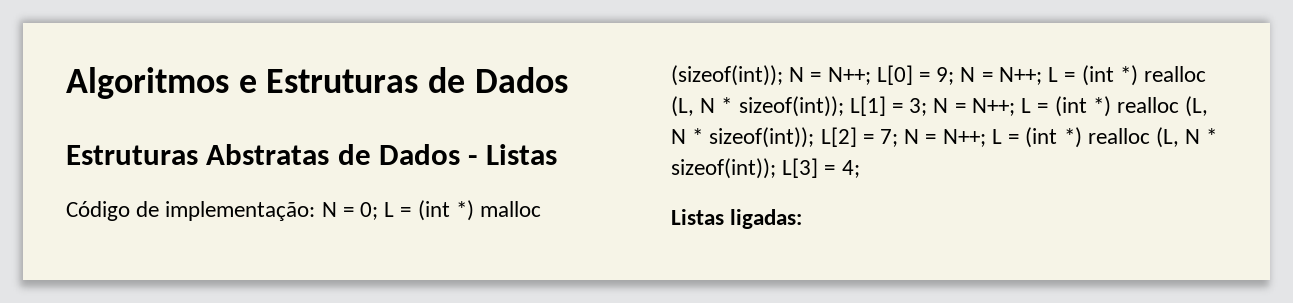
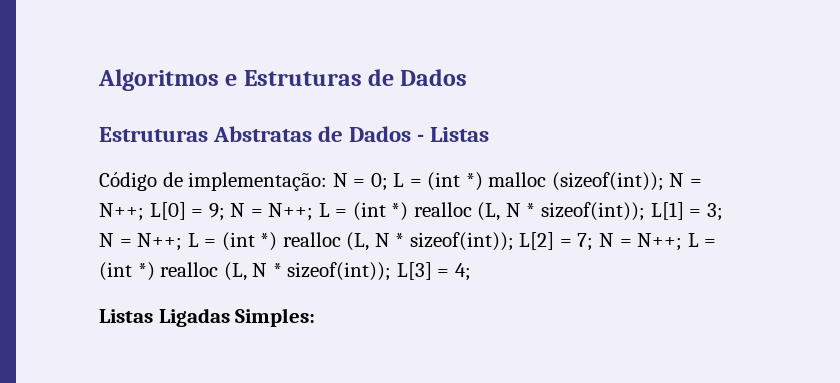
- Listas ligadas:
+ Listas Ligadas Simples:

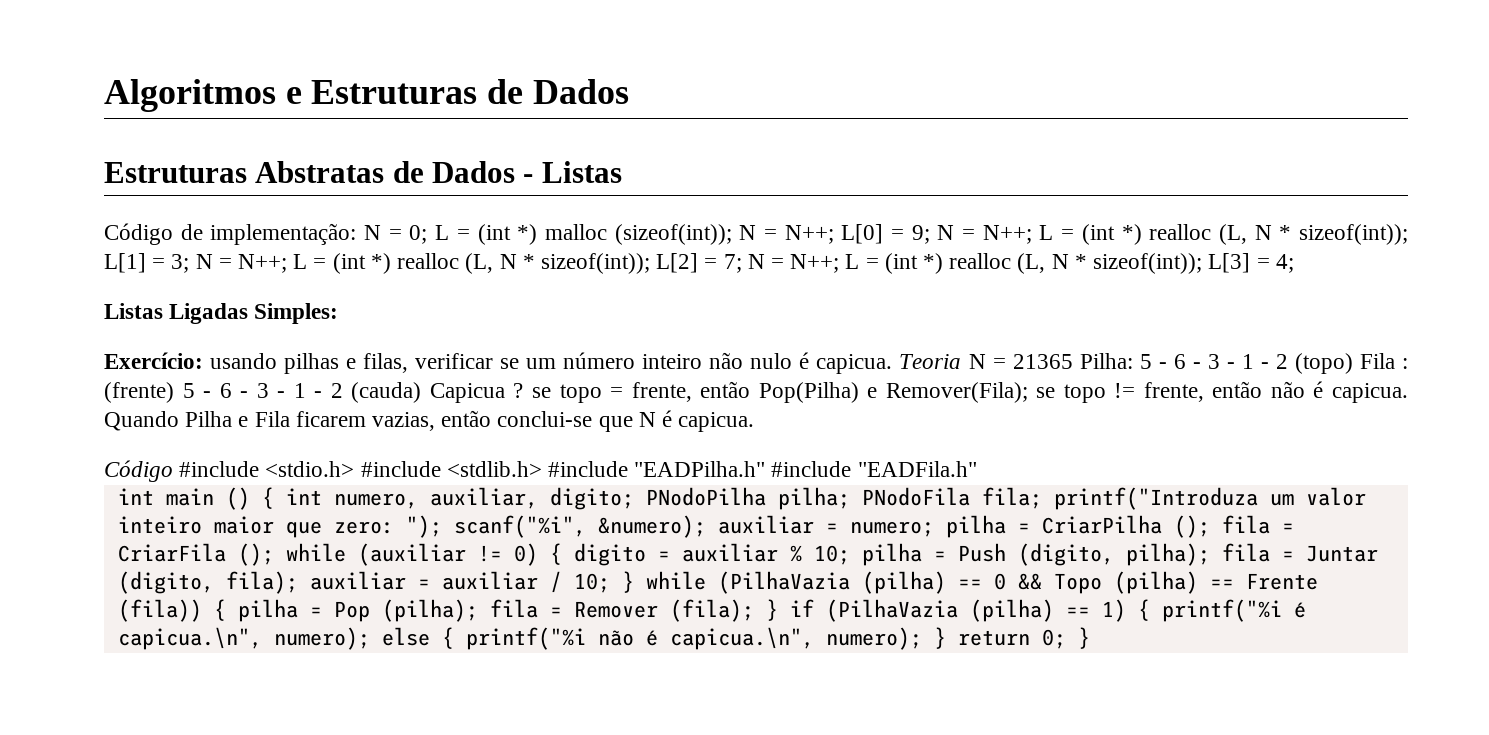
+ Exercício: usando pilhas e filas, verificar se um número inteiro não nulo é capicua. Teoria N = 21365 Pilha: 5 - 6 - 3 - 1 - 2 (topo) Fila : (frente) 5 - 6 - 3 - 1 - 2 (cauda) Capicua ? se topo = frente, então Pop(Pilha) e Remover(Fila); se topo != frente, então não é capicua. Quando Pilha e Fila ficarem vazias, então conclui-se que N é capicua.
+ Código #include <stdio.h> #include <stdlib.h> #include "EADPilha.h" #include "EADFila.h"
+ int main () { int numero, auxiliar, digito; PNodoPilha pilha; PNodoFila fila; printf("Introduza um valor inteiro maior que zero: "); scanf("%i", &numero); auxiliar = numero; pilha = CriarPilha (); fila = CriarFila (); while (auxiliar != 0) { digito = auxiliar % 10; pilha = Push (digito, pilha); fila = Juntar (digito, fila); auxiliar = auxiliar / 10; } while (PilhaVazia (pilha) == 0 && Topo (pilha) == Frente (fila)) { pilha = Pop (pilha); fila = Remover (fila); } if (PilhaVazia (pilha) == 1) { printf("%i é capicua.\n", numero); else { printf("%i não é capicua.\n", numero); } return 0; }

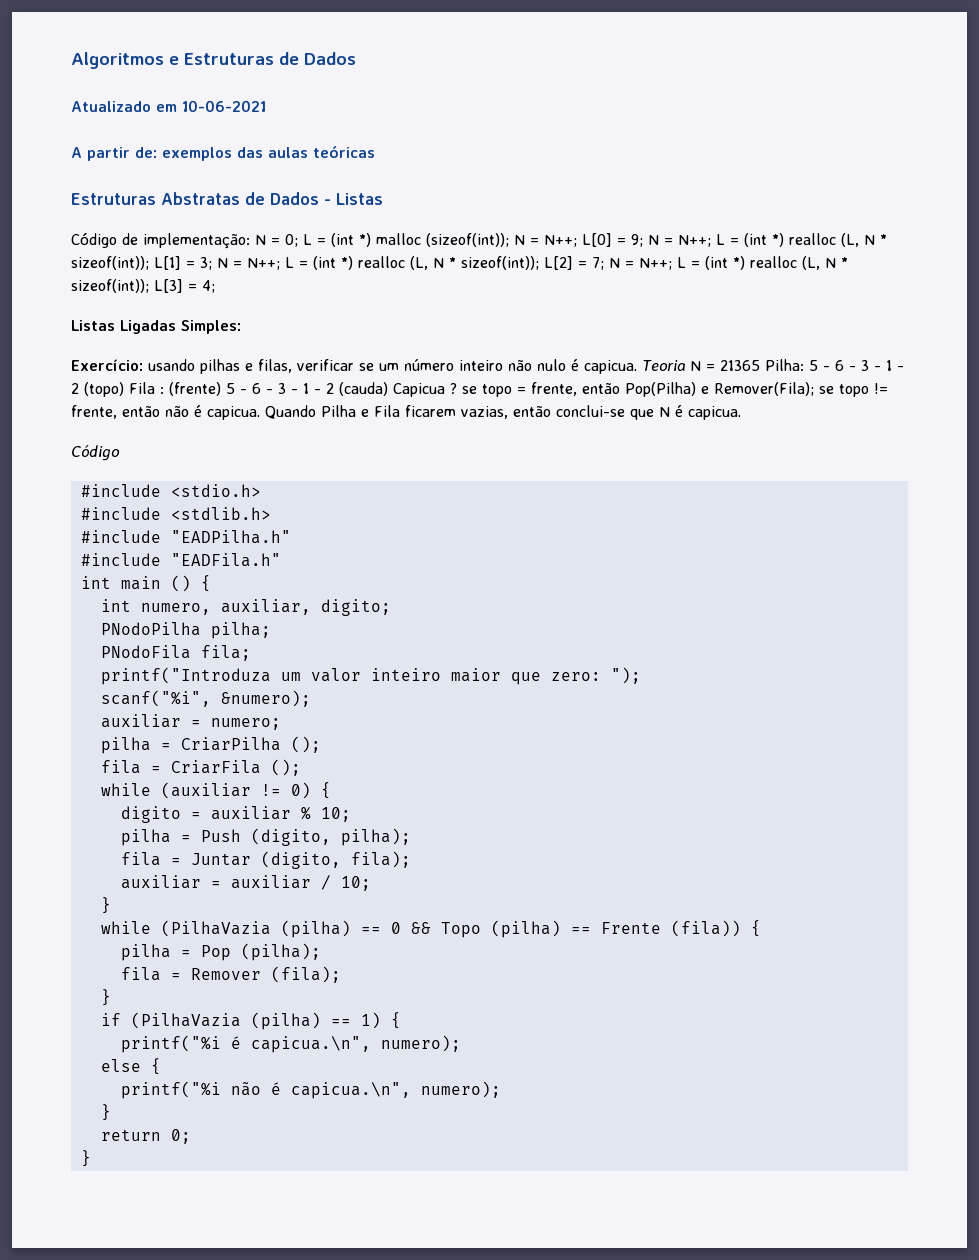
+ Atualizado em 10-06-2021
+ A partir de: exemplos das aulas teóricas
  Quando Pilha e Fila ficarem vazias, então conclui-se que N é capicua.
- Código #include <stdio.h> #include <stdlib.h> #include "EADPilha.h" #include "EADFila.h"
+ Código
+ #include <stdio.h>
+ #include <stdlib.h>
+ #include "EADPilha.h"
+ #include "EADFila.h"
- int main () { int numero, auxiliar, digito; PNodoPilha pilha; PNodoFila fila; printf("Introduza um valor inteiro maior que zero:
+ int main () {
+ int numero, auxiliar, digito;
+ PNodoPilha pilha;
+ PNodoFila fila;
+ printf("Introduza um valor inteiro maior que zero:
- "); scanf("%i", &numero); auxiliar = numero; pilha = CriarPilha (); fila = CriarFila (); while (auxiliar != 0) { digito = auxiliar % 10; pilha = Push (digito, pilha); fila = Juntar (digito, fila); auxiliar = auxiliar / 10; } while (PilhaVazia (pilha) == 0 && Topo (pilha) == Frente (fila)) { pilha = Pop (pilha); fila = Remover (fila); } if (PilhaVazia (pilha) == 1) { printf("%i é capicua.\n", numero); else { printf("%i não é capicua.\n", numero); } return 0; }
+ ");
+ scanf("%i", &numero);
+ auxiliar = numero;
+ pilha = CriarPilha ();
+ fila = CriarFila ();
+ while (auxiliar != 0) {
+ digito = auxiliar % 10;
+ pilha = Push (digito, pilha);
+ fila = Juntar (digito, fila);
+ auxiliar = auxiliar / 10;
+ }
+ while (PilhaVazia (pilha) == 0 && Topo (pilha) == Frente (fila)) {
+ pilha = Pop (pilha);
+ fila = Remover (fila);
+ }
+ if (PilhaVazia (pilha) == 1) {
+ printf("%i é capicua.\n", numero);
+ else {
+ printf("%i não é capicua.\n", numero);
+ }
+ return 0;
+ }

